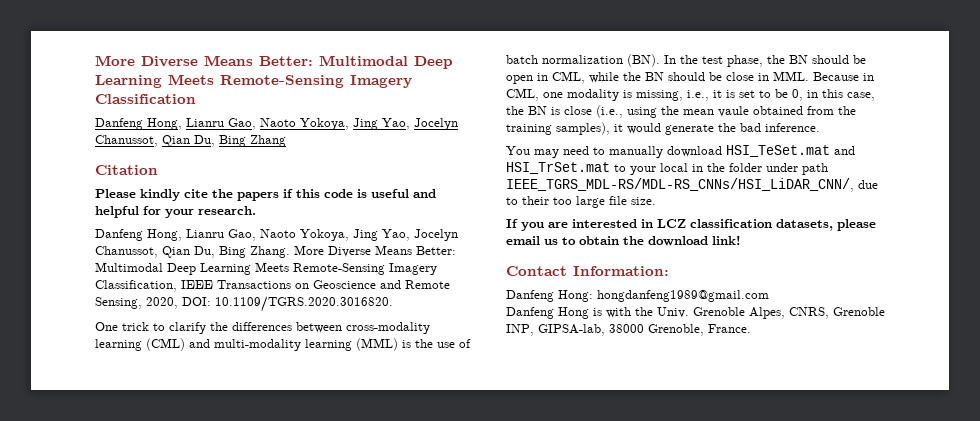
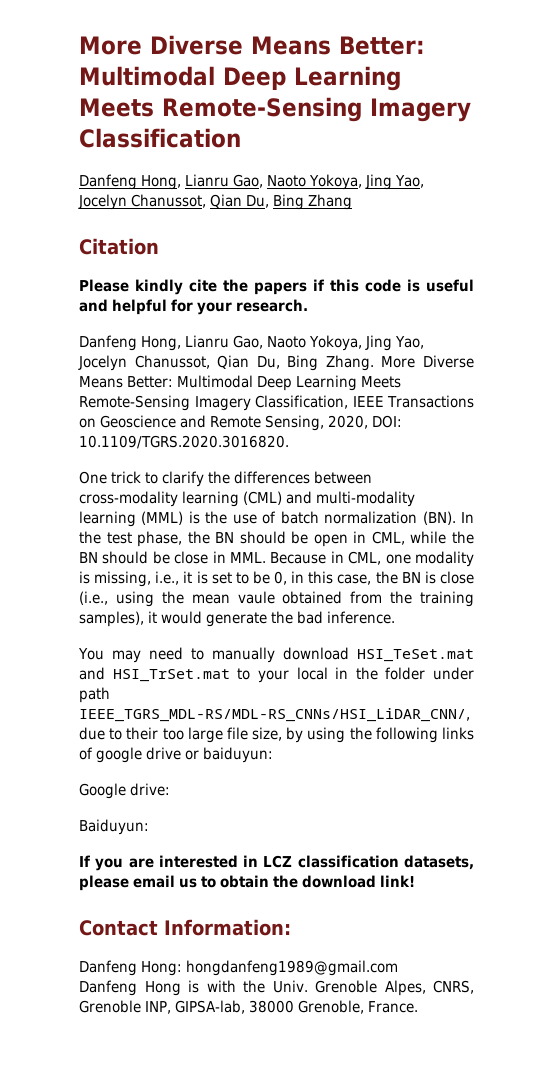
- You may need to manually download HSI_TeSet.mat and HSI_TrSet.mat to your local in the folder under path IEEE_TGRS_MDL-RS/MDL-RS_CNNs/HSI_LiDAR_CNN/, due to their too large file size.
+ You may need to manually download HSI_TeSet.mat and HSI_TrSet.mat to your local in the folder under path IEEE_TGRS_MDL-RS/MDL-RS_CNNs/HSI_LiDAR_CNN/, due to their too large file size, by using the following links of google drive or baiduyun:
+ Google drive:
+ Baiduyun:

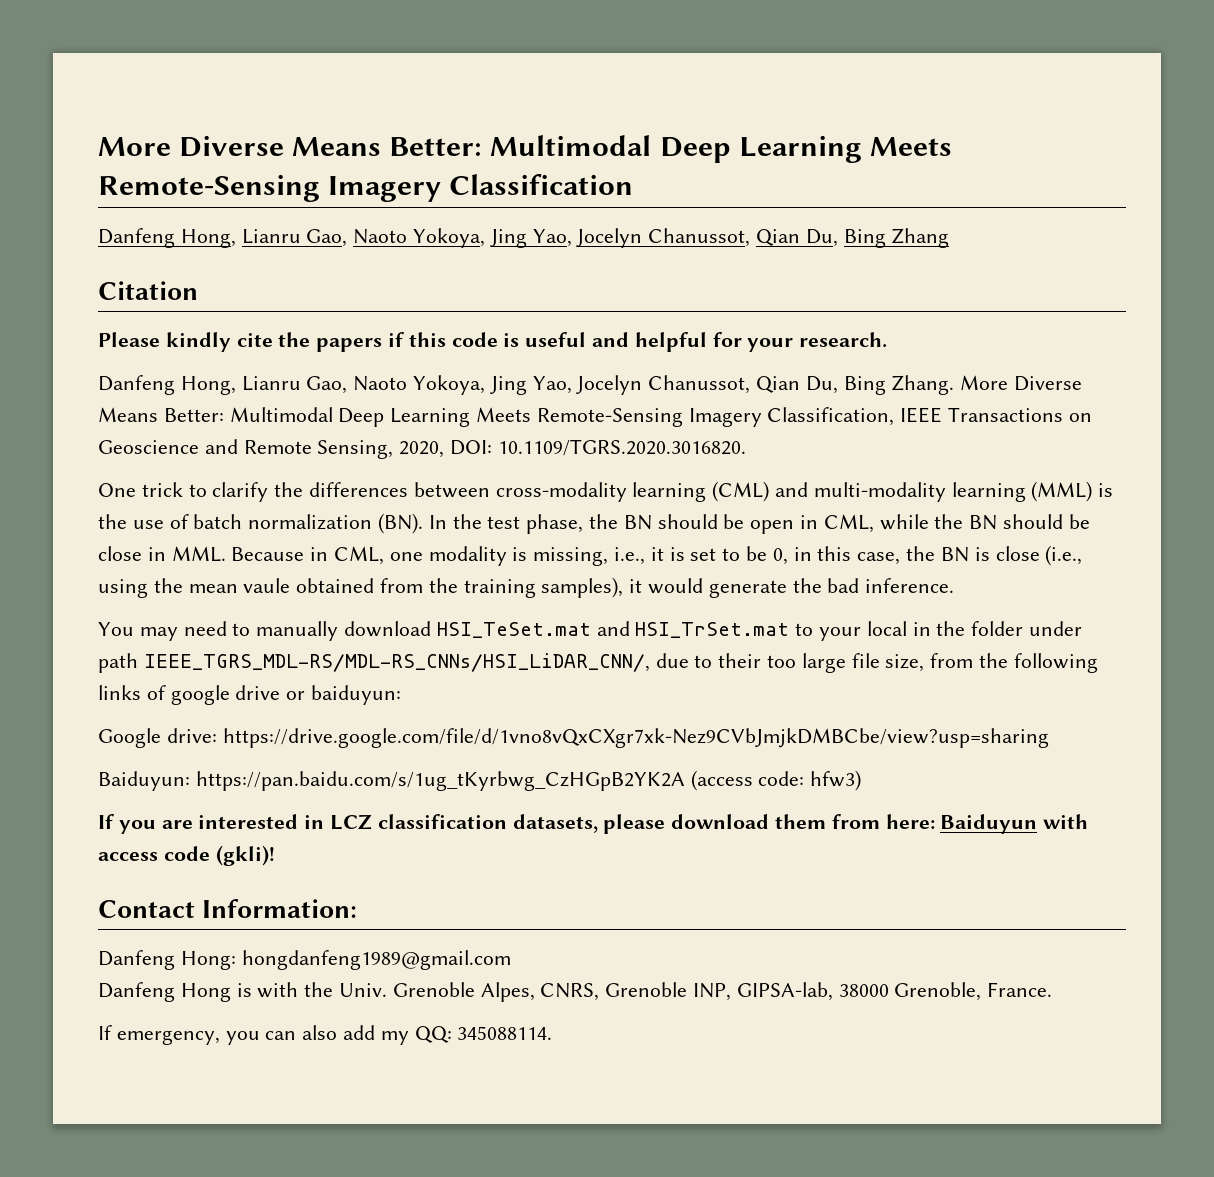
- You may need to manually download HSI_TeSet.mat and HSI_TrSet.mat to your local in the folder under path IEEE_TGRS_MDL-RS/MDL-RS_CNNs/HSI_LiDAR_CNN/, due to their too large file size, by using the following links of google drive or baiduyun:
+ You may need to manually download HSI_TeSet.mat and HSI_TrSet.mat to your local in the folder under path IEEE_TGRS_MDL-RS/MDL-RS_CNNs/HSI_LiDAR_CNN/, due to their too large file size, from the following links of google drive or baiduyun:
- Google drive:
+ Google drive: https://drive.google.com/file/d/1vno8vQxCXgr7xk-Nez9CVbJmjkDMBCbe/view?usp=sharing
- Baiduyun:
+ Baiduyun: https://pan.baidu.com/s/1ug_tKyrbwg_CzHGpB2YK2A (access code: hfw3)
- If you are interested in LCZ classification datasets, please email us to obtain the download link!
+ If you are interested in LCZ classification datasets, please download them from here: Baiduyun with access code (gkli)!
+ If emergency, you can also add my QQ: 345088114.

